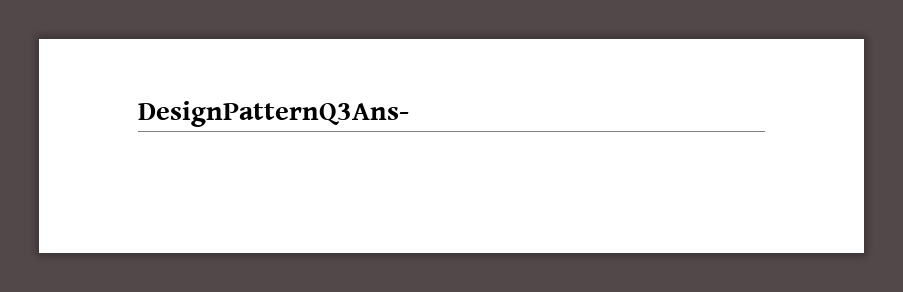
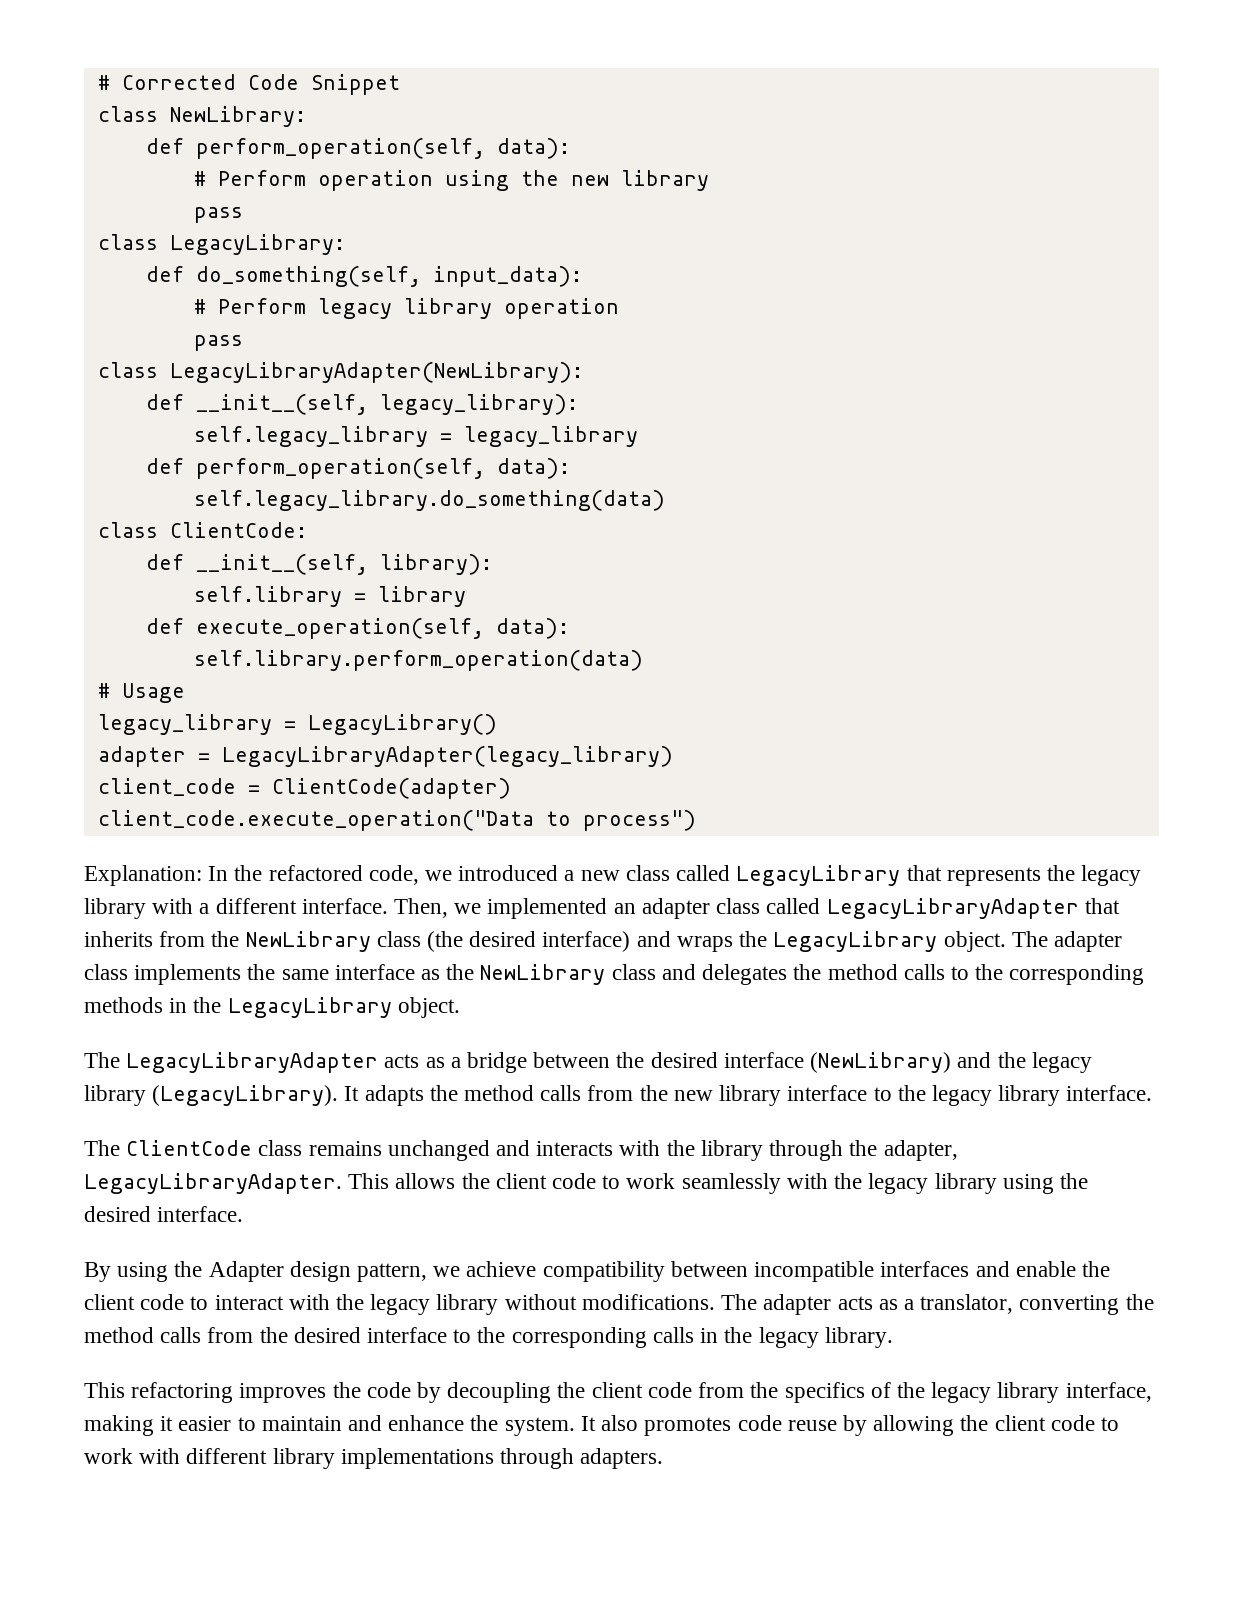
- DesignPatternQ3Ans-
+ # Corrected Code Snippet
+ class NewLibrary:
+ def perform_operation(self, data):
+ # Perform operation using the new library
+ pass
+ class LegacyLibrary:
+ def do_something(self, input_data):
+ # Perform legacy library operation
+ pass
+ class LegacyLibraryAdapter(NewLibrary):
+ def __init__(self, legacy_library):
+ self.legacy_library = legacy_library
+ def perform_operation(self, data):
+ self.legacy_library.do_something(data)
+ class ClientCode:
+ def __init__(self, library):
+ self.library = library
+ def execute_operation(self, data):
+ self.library.perform_operation(data)
+ # Usage
+ legacy_library = LegacyLibrary()
+ adapter = LegacyLibraryAdapter(legacy_library)
+ client_code = ClientCode(adapter)
+ client_code.execute_operation("Data to process")
+ Explanation: In the refactored code, we introduced a new class called LegacyLibrary that represents the legacy library with a different interface. Then, we implemented an adapter class called LegacyLibraryAdapter that inherits from the NewLibrary class (the desired interface) and wraps the LegacyLibrary object. The adapter class implements the same interface as the NewLibrary class and delegates the method calls to the corresponding methods in the LegacyLibrary object.
+ The LegacyLibraryAdapter acts as a bridge between the desired interface (NewLibrary) and the legacy library (LegacyLibrary). It adapts the method calls from the new library interface to the legacy library interface.
+ The ClientCode class remains unchanged and interacts with the library through the adapter, LegacyLibraryAdapter. This allows the client code to work seamlessly with the legacy library using the desired interface.
+ By using the Adapter design pattern, we achieve compatibility between incompatible interfaces and enable the client code to interact with the legacy library without modifications. The adapter acts as a translator, converting the method calls from the desired interface to the corresponding calls in the legacy library.
+ This refactoring improves the code by decoupling the client code from the specifics of the legacy library interface, making it easier to maintain and enhance the system. It also promotes code reuse by allowing the client code to work with different library implementations through adapters.

